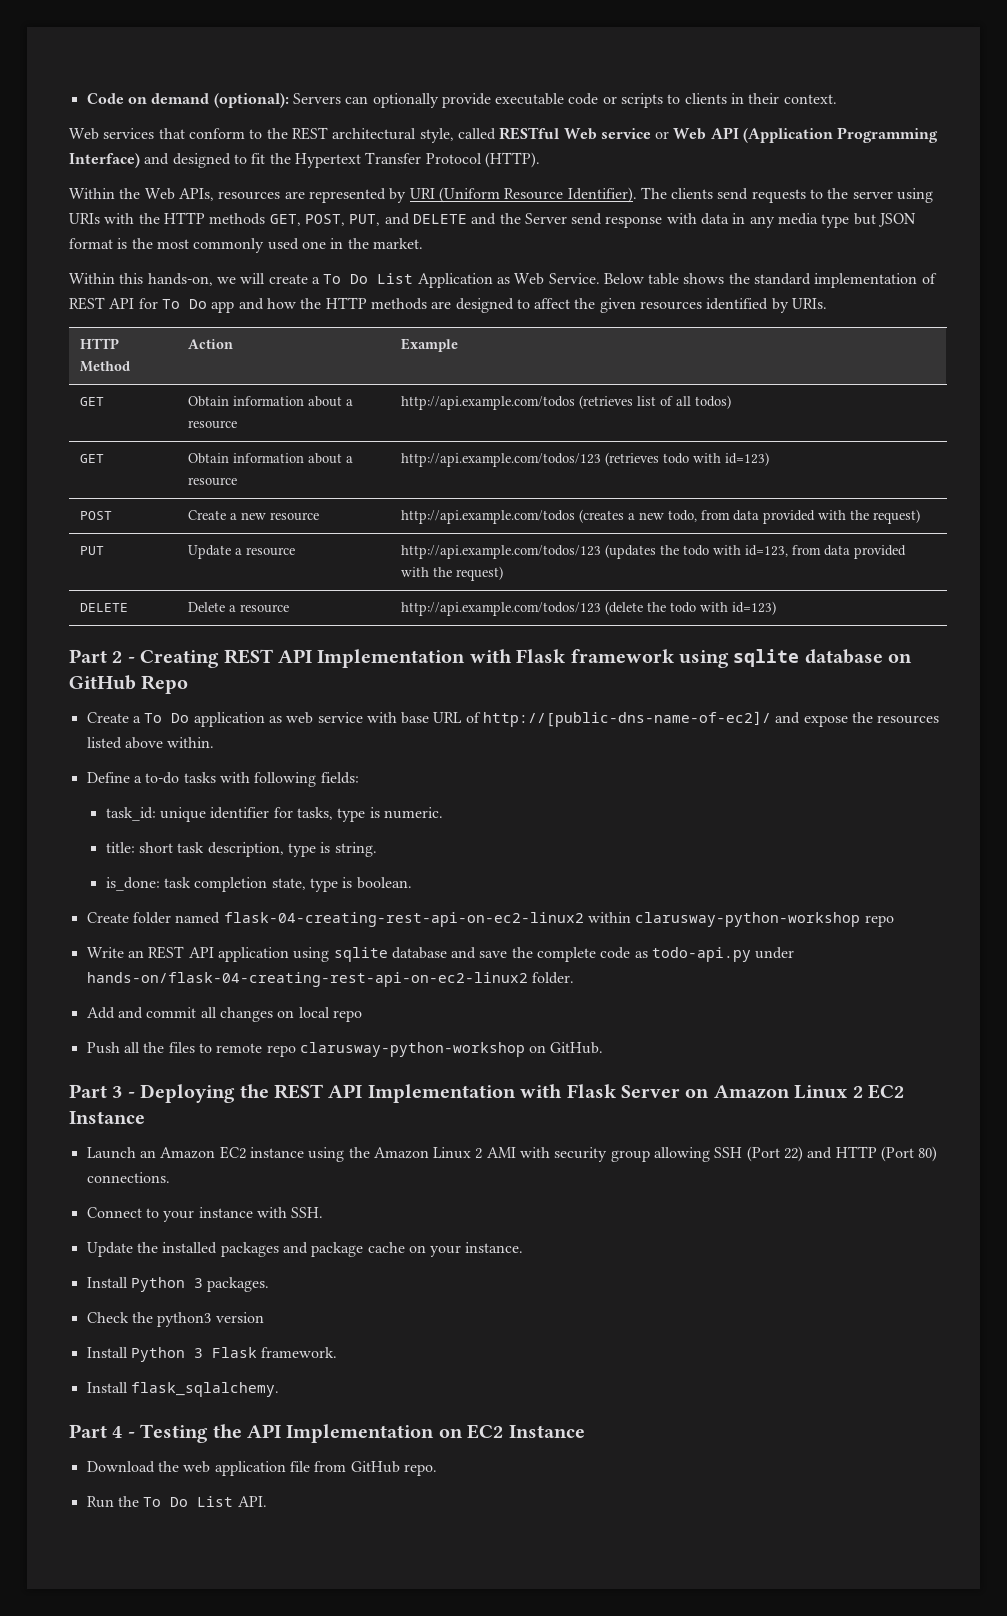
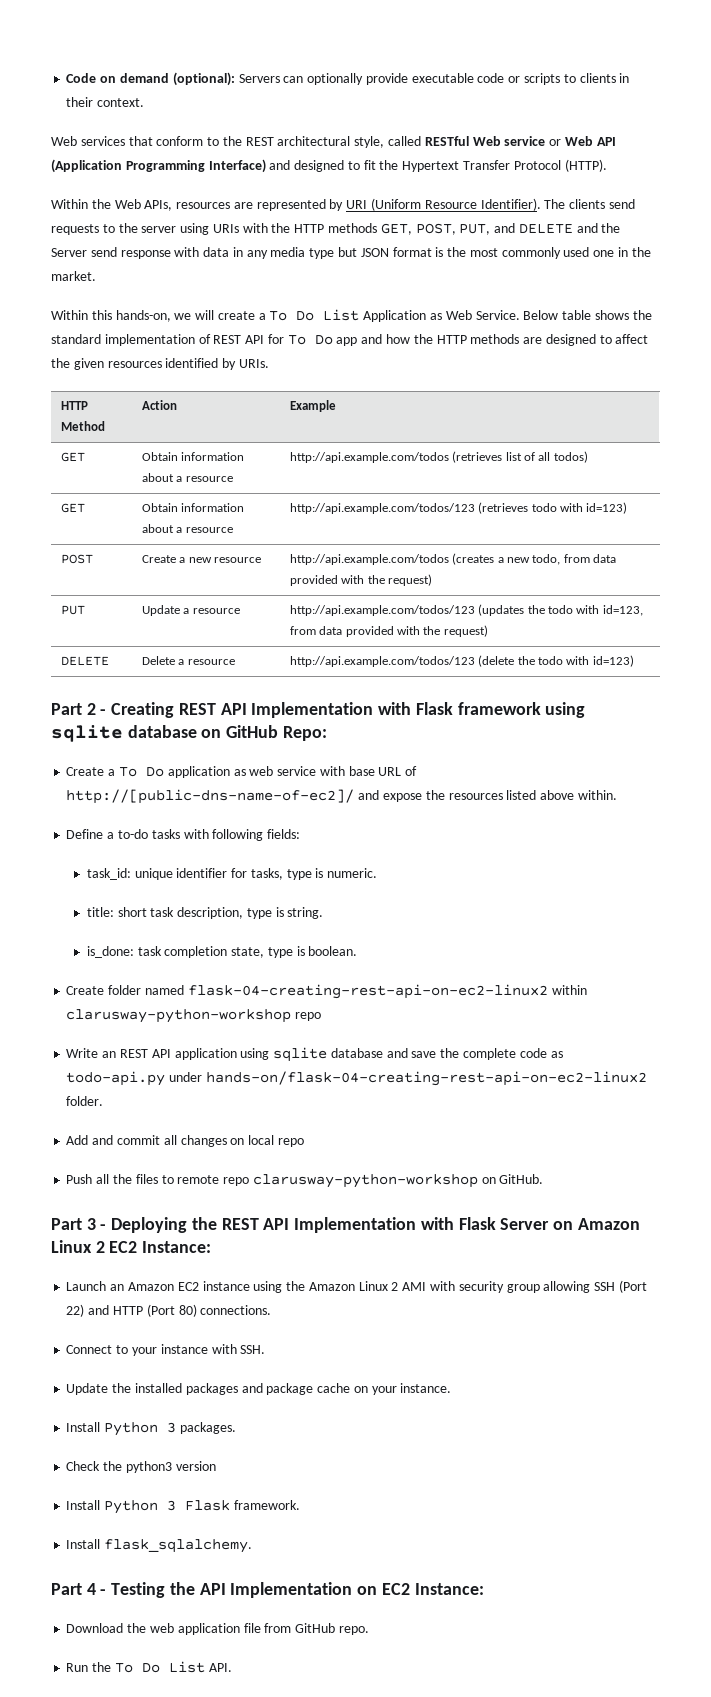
- Part 2 - Creating REST API Implementation with Flask framework using sqlite database on GitHub Repo
+ Part 2 - Creating REST API Implementation with Flask framework using sqlite database on GitHub Repo:
- Part 3 - Deploying the REST API Implementation with Flask Server on Amazon Linux 2 EC2 Instance
+ Part 3 - Deploying the REST API Implementation with Flask Server on Amazon Linux 2 EC2 Instance:
- Part 4 - Testing the API Implementation on EC2 Instance
+ Part 4 - Testing the API Implementation on EC2 Instance:

